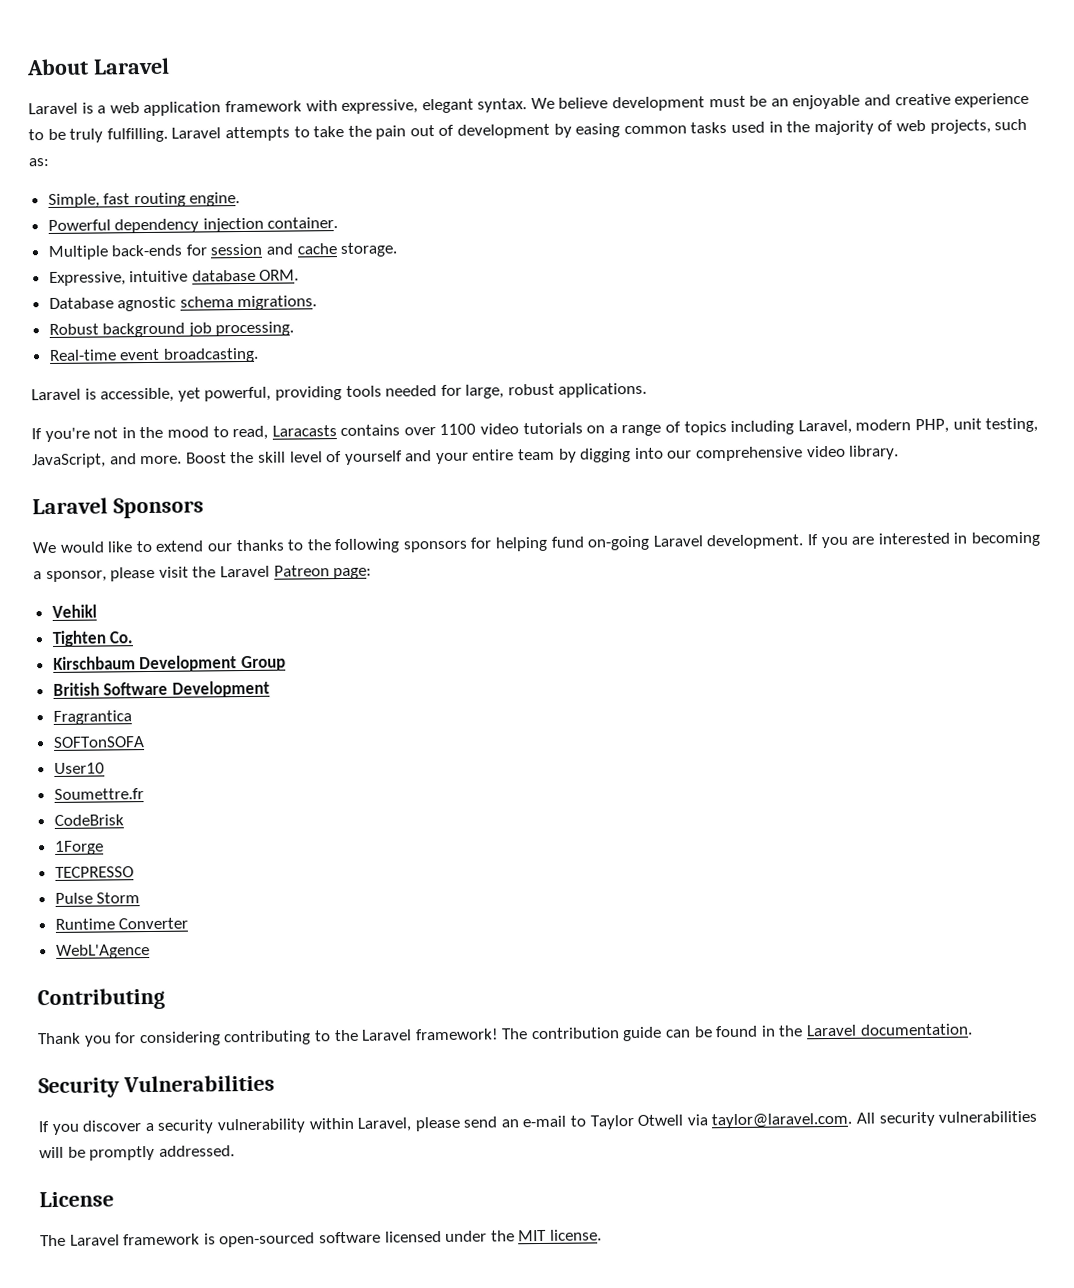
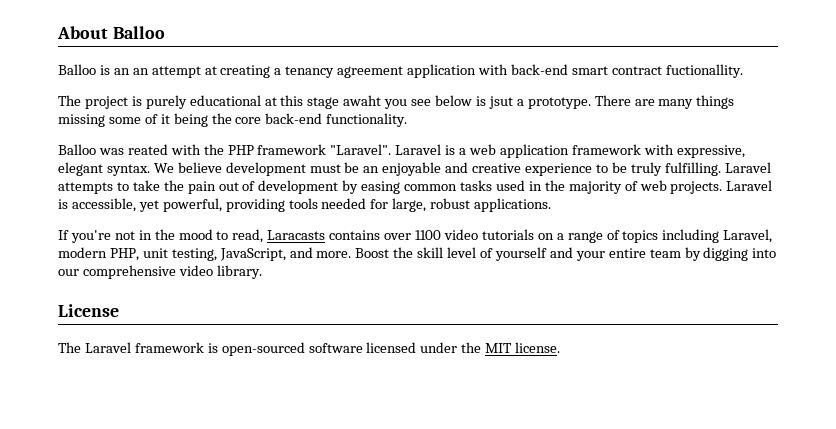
- About Laravel
- Laravel is a web application framework with expressive, elegant syntax.
+ About Balloo
+ Balloo is an an attempt at creating a tenancy agreement application with back-end smart contract fuctionallity.
+ The project is purely educational at this stage awaht you see below is jsut a prototype. There are many things missing some of it being the core back-end functionality.
+ Balloo was reated with the PHP framework "Laravel". Laravel is a web application framework with expressive, elegant syntax.
- Laravel attempts to take the pain out of development by easing common tasks used in the majority of web projects, such as:
- Simple, fast routing engine.
- Powerful dependency injection container.
- Multiple back-ends for session and cache storage.
- Expressive, intuitive database ORM.
- Database agnostic schema migrations.
- Robust background job processing.
- Real-time event broadcasting.
- Laravel is accessible, yet powerful, providing tools needed for large, robust applications.
+ Laravel attempts to take the pain out of development by easing common tasks used in the majority of web projects. Laravel is accessible, yet powerful, providing tools needed for large, robust applications.
- Laravel Sponsors
- We would like to extend our thanks to the following sponsors for helping fund on-going Laravel development. If you are interested in becoming a sponsor, please visit the Laravel Patreon page:
- Vehikl
- Tighten Co.
- Kirschbaum Development Group
- British Software Development
- Fragrantica
- SOFTonSOFA
- User10
- Soumettre.fr
- CodeBrisk
- 1Forge
- TECPRESSO
- Pulse Storm
- Runtime Converter
- WebL'Agence
- Contributing
- Thank you for considering contributing to the Laravel framework! The contribution guide can be found in the Laravel documentation.
- Security Vulnerabilities
- If you discover a security vulnerability within Laravel, please send an e-mail to Taylor Otwell via taylor@laravel.com. All security vulnerabilities will be promptly addressed.

